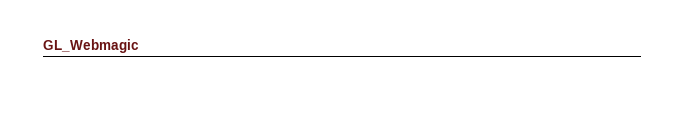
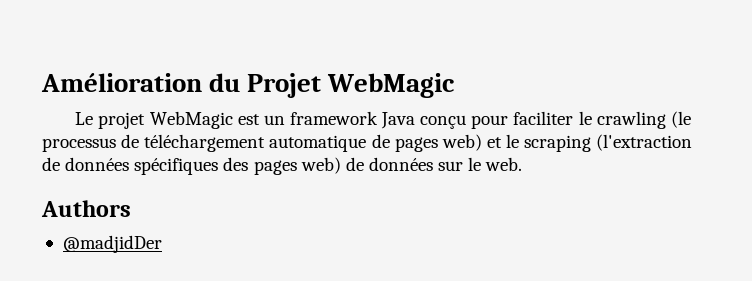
- GL_Webmagic
+ Amélioration du Projet WebMagic
+ Le projet WebMagic est un framework Java conçu pour faciliter le crawling (le processus de téléchargement automatique de pages web) et le scraping (l'extraction de données spécifiques des pages web) de données sur le web.
+ Authors
+ @madjidDer

